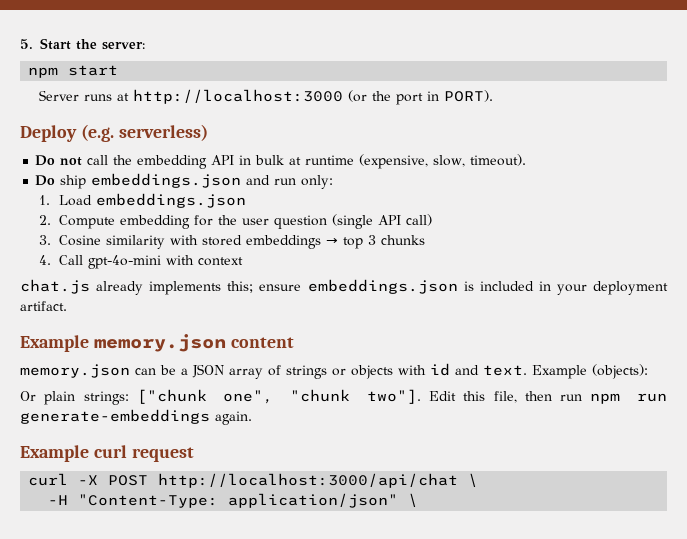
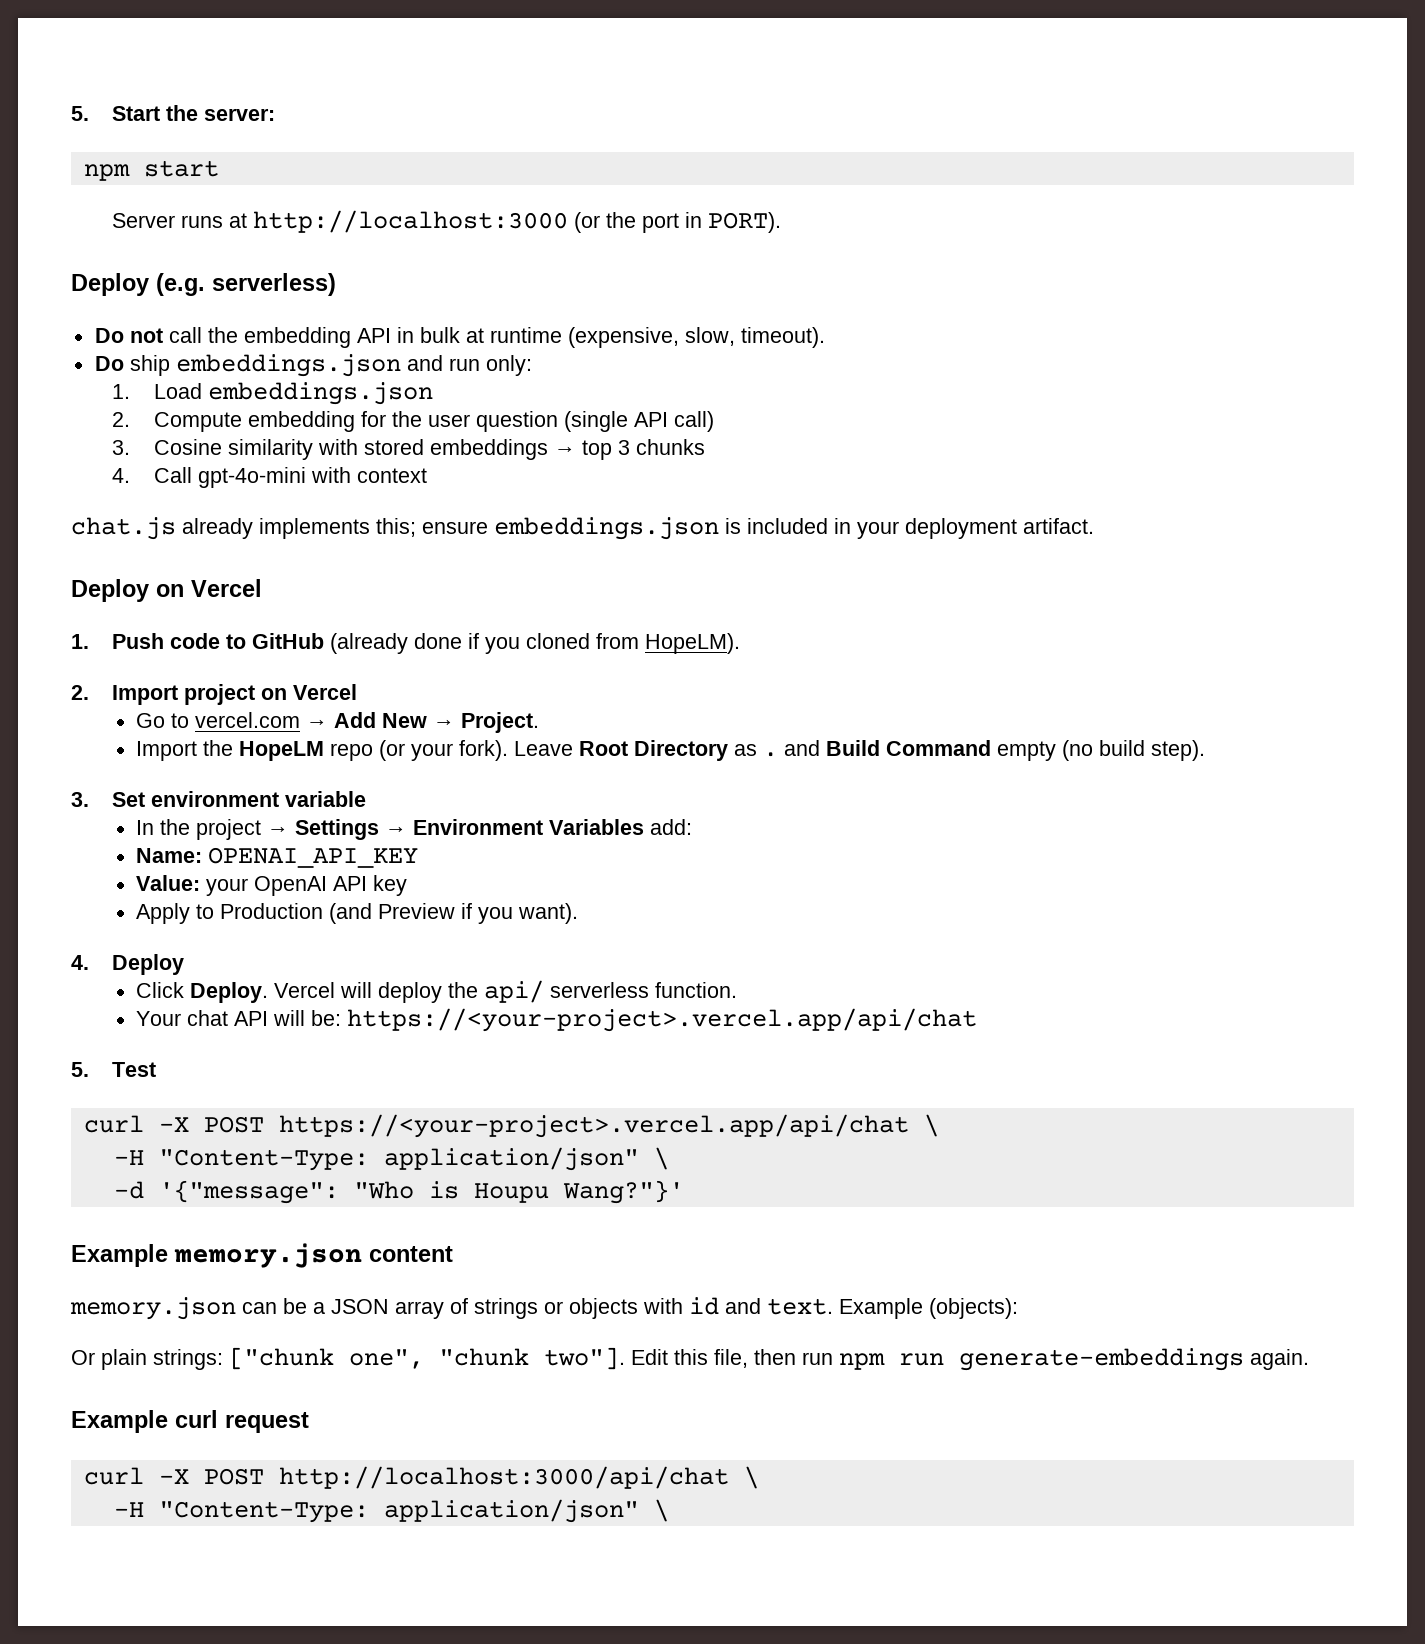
+ Deploy on Vercel
+ 1. Push code to GitHub (already done if you cloned from HopeLM).
+ 2. Import project on Vercel
+ Go to vercel.com → Add New → Project.
+ Import the HopeLM repo (or your fork). Leave Root Directory as . and Build Command empty (no build step).
+ 3. Set environment variable
+ In the project → Settings → Environment Variables add:
+ Name: OPENAI_API_KEY
+ Value: your OpenAI API key
+ Apply to Production (and Preview if you want).
+ 4. Deploy
+ Click Deploy. Vercel will deploy the api/ serverless function.
+ Your chat API will be: https://<your-project>.vercel.app/api/chat
+ 5. Test
+ curl -X POST https://<your-project>.vercel.app/api/chat \
+ -H "Content-Type: application/json" \
+ -d '{"message": "Who is Houpu Wang?"}'

